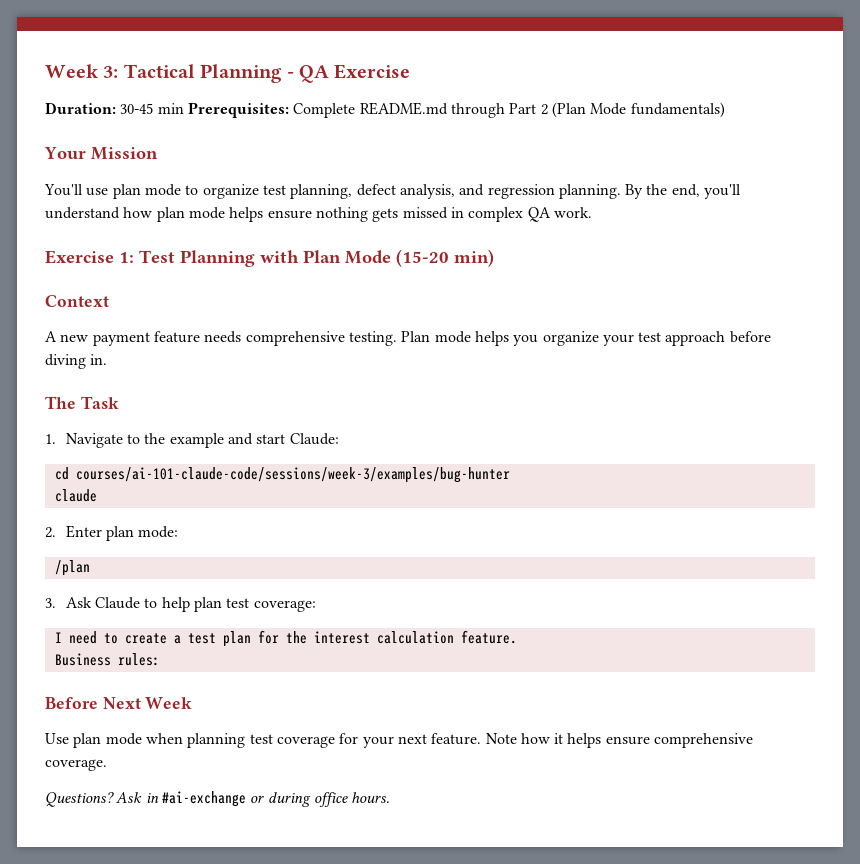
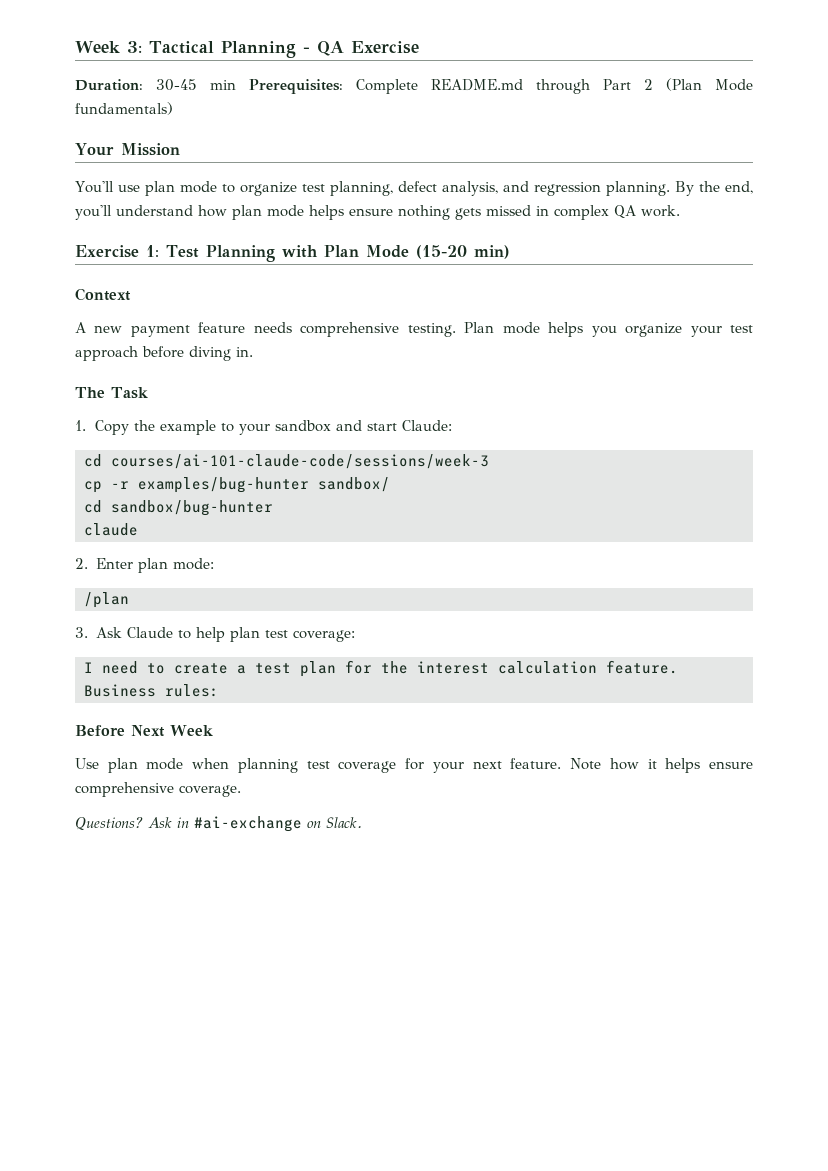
- 1. Navigate to the example and start Claude:
- cd courses/ai-101-claude-code/sessions/week-3/examples/bug-hunter
+ 1. Copy the example to your sandbox and start Claude:
+ cd courses/ai-101-claude-code/sessions/week-3
+ cp -r examples/bug-hunter sandbox/
+ cd sandbox/bug-hunter
- Ask in #ai-exchange or during office hours.
+ Ask in #ai-exchange on Slack.

